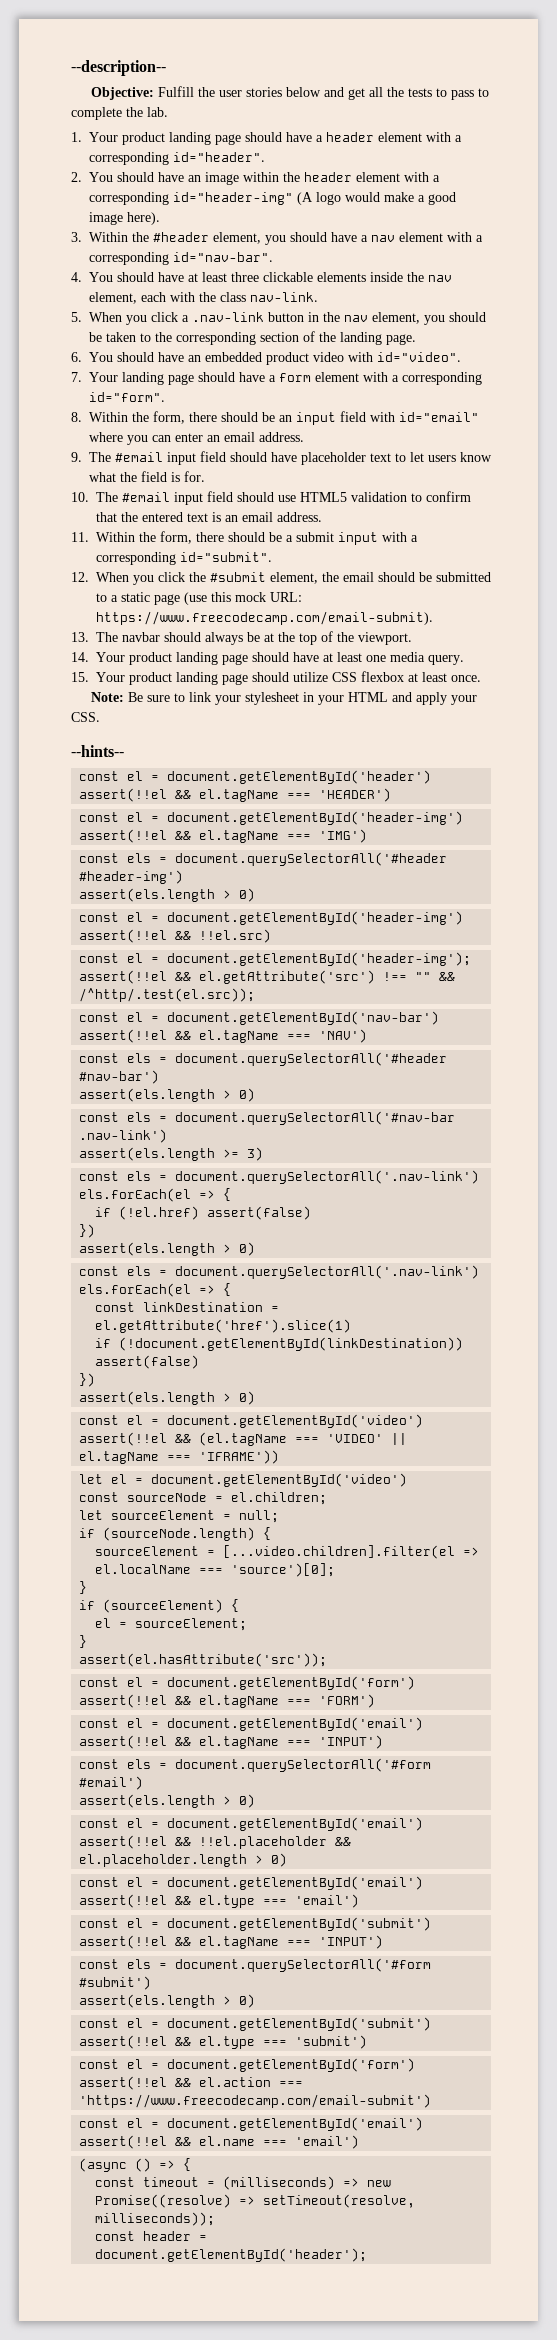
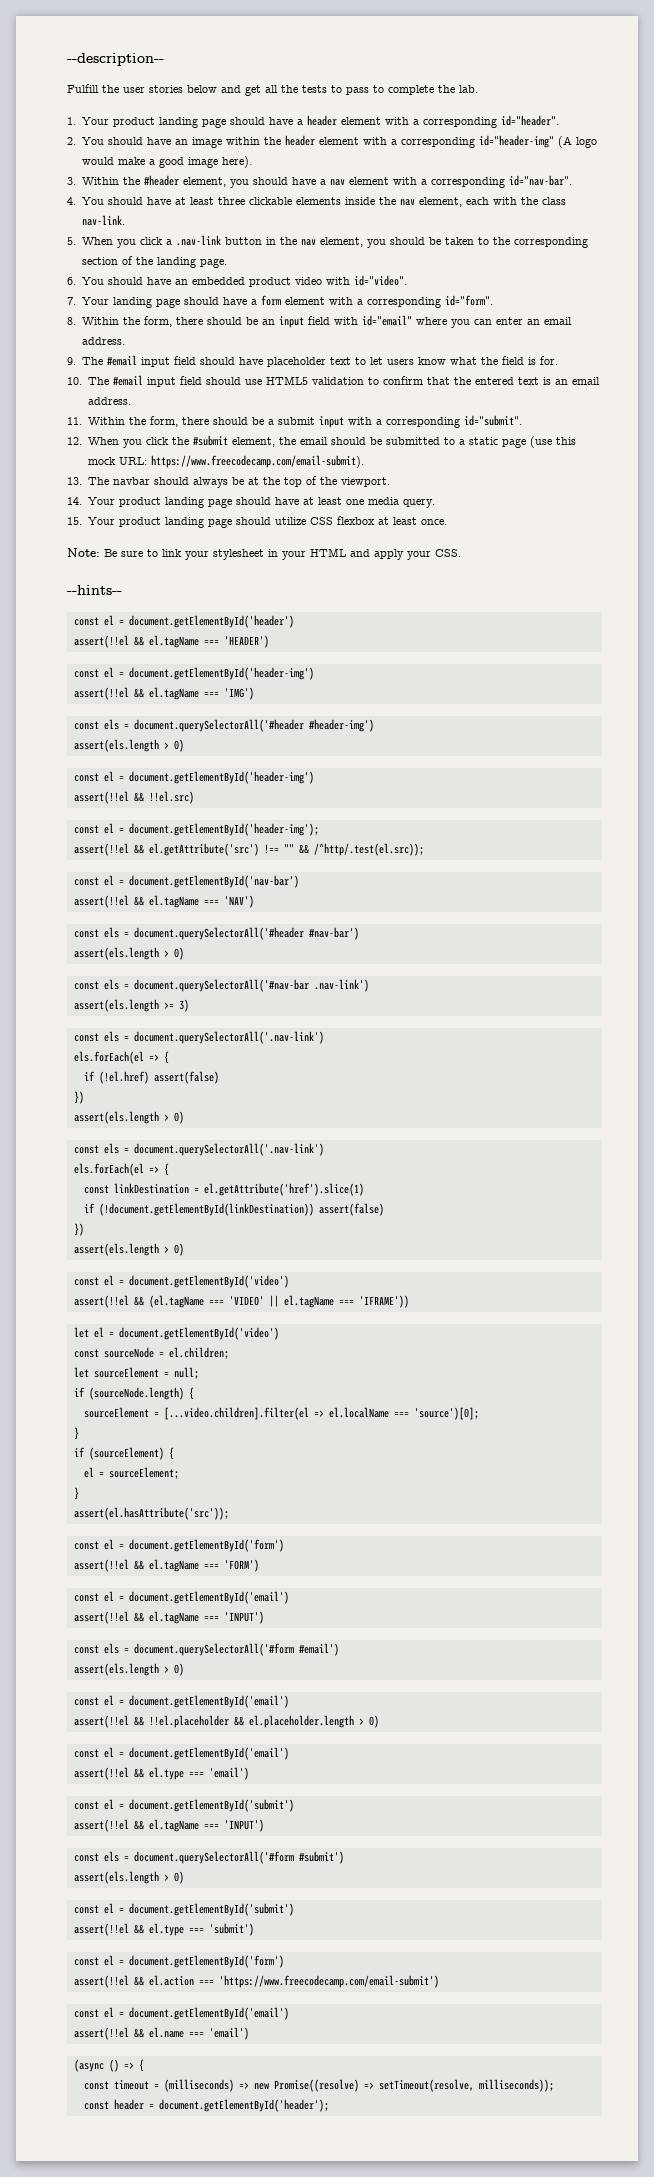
- Objective: Fulfill the user stories below and get all the tests to pass to complete the lab.
+ Fulfill the user stories below and get all the tests to pass to complete the lab.

